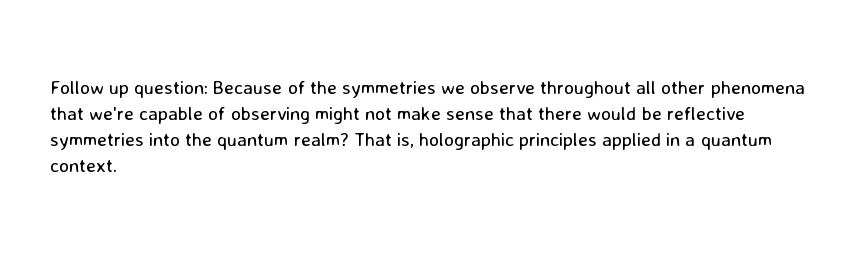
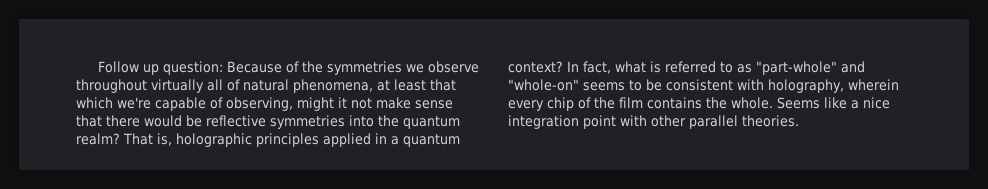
- Follow up question: Because of the symmetries we observe throughout all other phenomena that we're capable of observing might not make sense that there would be reflective symmetries into the quantum realm?
+ Follow up question: Because of the symmetries we observe throughout virtually all of natural phenomena, at least that which we're capable of observing, might it not make sense that there would be reflective symmetries into the quantum realm?
- That is, holographic principles applied in a quantum context.
+ That is, holographic principles applied in a quantum context? In fact, what is referred to as "part-whole" and "whole-on" seems to be consistent with holography, wherein every chip of the film contains the whole. Seems like a nice integration point with other parallel theories.

